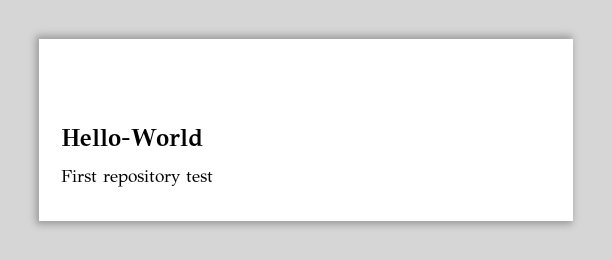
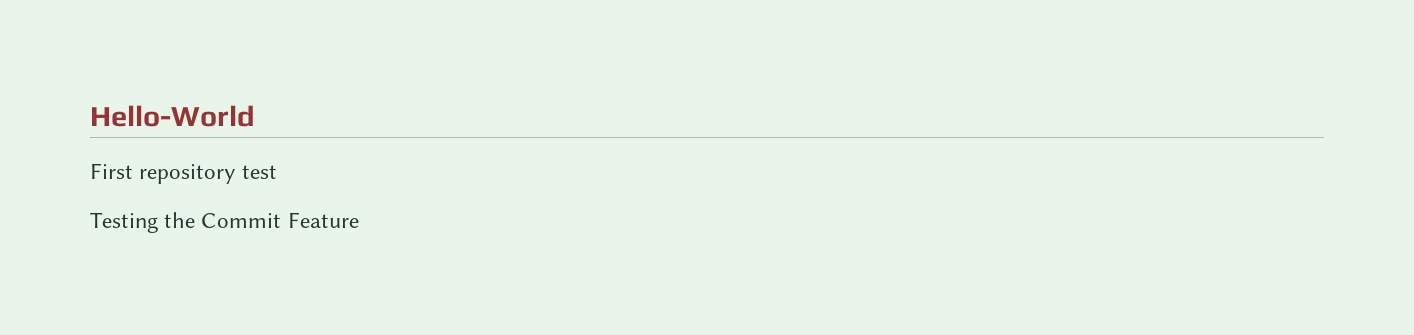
+ Testing the Commit Feature

